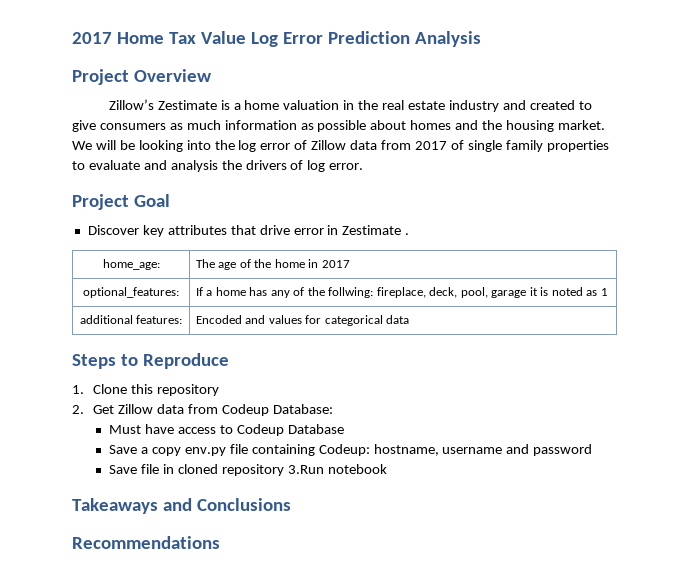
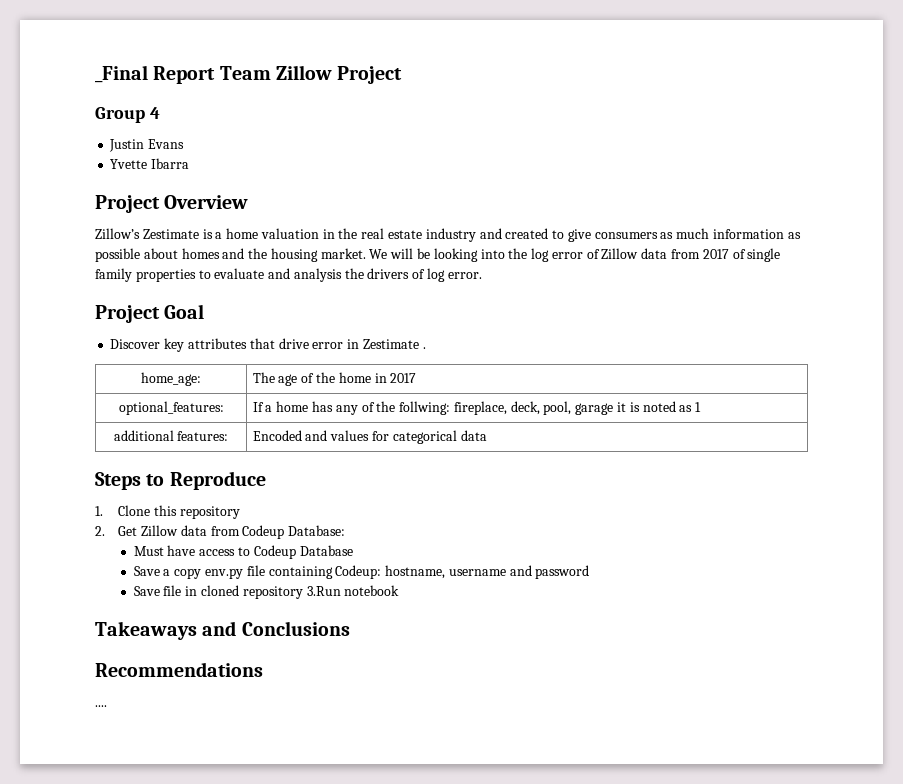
- 2017 Home Tax Value Log Error Prediction Analysis
+ _Final Report Team Zillow Project
+ Group 4
+ Justin Evans
+ Yvette Ibarra
+ ....

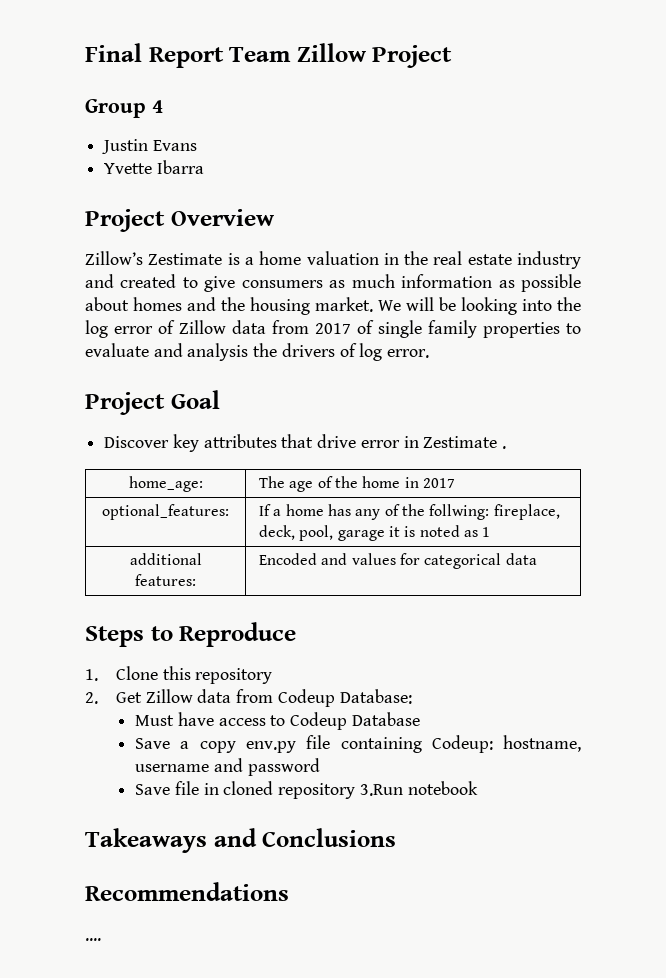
- _Final Report Team Zillow Project
+ Final Report Team Zillow Project

